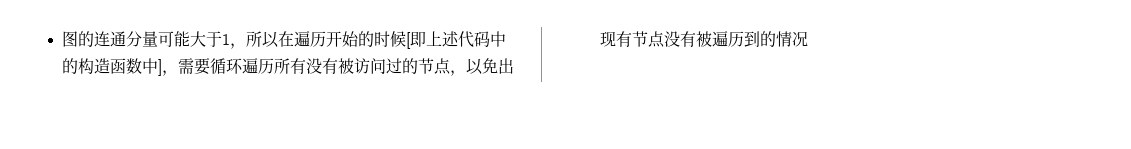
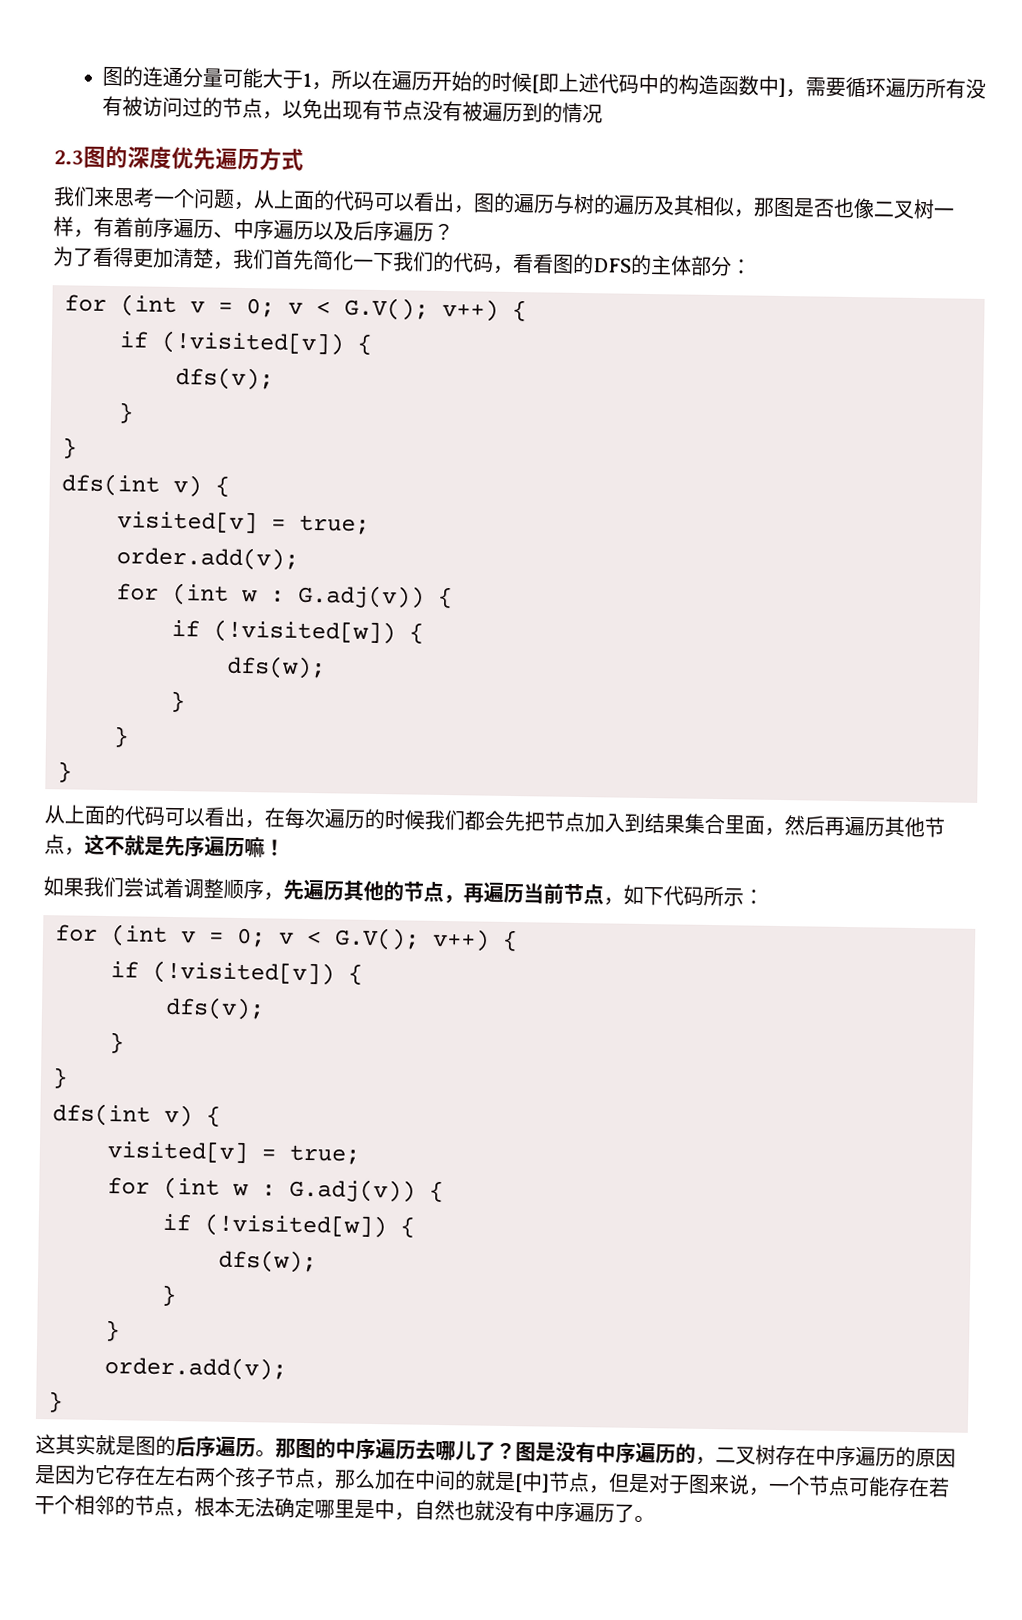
+ 2.3图的深度优先遍历方式
+ 我们来思考一个问题，从上面的代码可以看出，图的遍历与树的遍历及其相似，那图是否也像二叉树一样，有着前序遍历、中序遍历以及后序遍历？
+ 为了看得更加清楚，我们首先简化一下我们的代码，看看图的DFS的主体部分：
+ for (int v = 0; v < G.V(); v++) {
+ if (!visited[v]) {
+ dfs(v);
+ }
+ }
+ dfs(int v) {
+ visited[v] = true;
+ order.add(v);
+ for (int w : G.adj(v)) {
+ if (!visited[w]) {
+ dfs(w);
+ }
+ }
+ }
+ 从上面的代码可以看出，在每次遍历的时候我们都会先把节点加入到结果集合里面，然后再遍历其他节点，这不就是先序遍历嘛！
+ 如果我们尝试着调整顺序，先遍历其他的节点，再遍历当前节点，如下代码所示：
+ for (int v = 0; v < G.V(); v++) {
+ if (!visited[v]) {
+ dfs(v);
+ }
+ }
+ dfs(int v) {
+ visited[v] = true;
+ for (int w : G.adj(v)) {
+ if (!visited[w]) {
+ dfs(w);
+ }
+ }
+ order.add(v);
+ }
+ 这其实就是图的后序遍历。那图的中序遍历去哪儿了？图是没有中序遍历的，二叉树存在中序遍历的原因是因为它存在左右两个孩子节点，那么加在中间的就是[中]节点，但是对于图来说，一个节点可能存在若干个相邻的节点，根本无法确定哪里是中，自然也就没有中序遍历了。

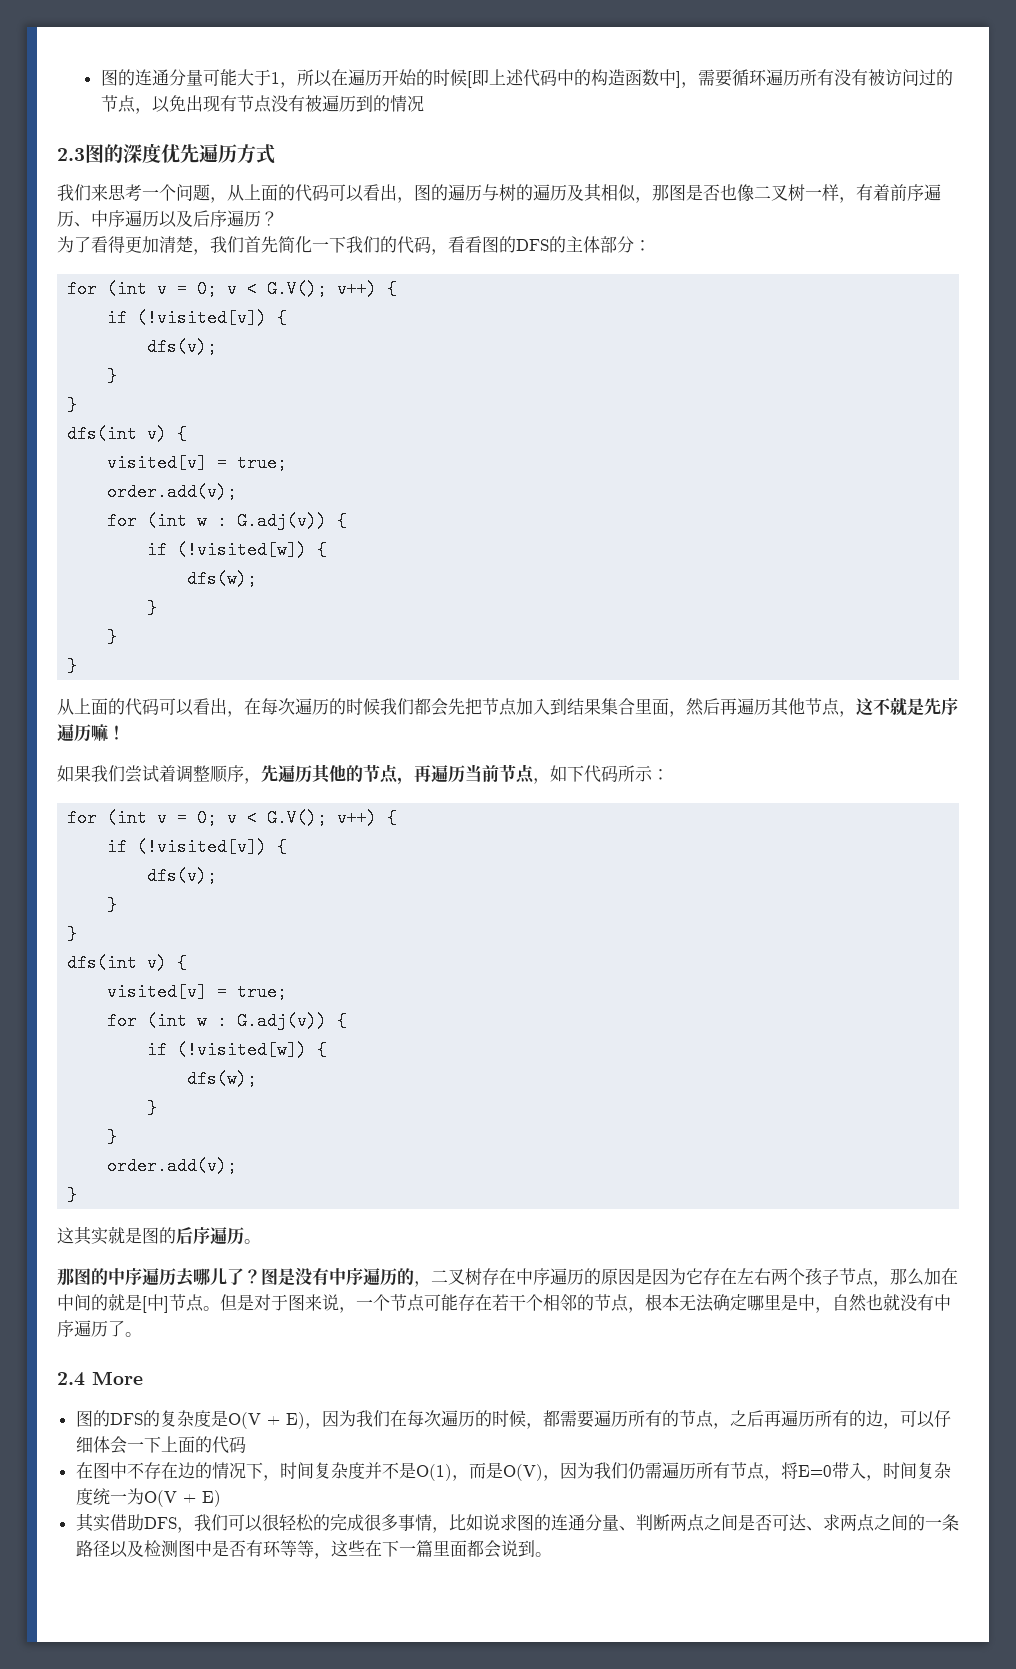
- 这其实就是图的后序遍历。那图的中序遍历去哪儿了？
+ 这其实就是图的后序遍历。
+ 那图的中序遍历去哪儿了？
- 图是没有中序遍历的，二叉树存在中序遍历的原因是因为它存在左右两个孩子节点，那么加在中间的就是[中]节点，但是对于图来说，一个节点可能存在若干个相邻的节点，根本无法确定哪里是中，自然也就没有中序遍历了。
+ 图是没有中序遍历的，二叉树存在中序遍历的原因是因为它存在左右两个孩子节点，那么加在中间的就是[中]节点。但是对于图来说，一个节点可能存在若干个相邻的节点，根本无法确定哪里是中，自然也就没有中序遍历了。
+ 2.4 More
+ 图的DFS的复杂度是O(V + E)，因为我们在每次遍历的时候，都需要遍历所有的节点，之后再遍历所有的边，可以仔细体会一下上面的代码
+ 在图中不存在边的情况下，时间复杂度并不是O(1)，而是O(V)，因为我们仍需遍历所有节点，将E=0带入，时间复杂度统一为O(V + E)
+ 其实借助DFS，我们可以很轻松的完成很多事情，比如说求图的连通分量、判断两点之间是否可达、求两点之间的一条路径以及检测图中是否有环等等，这些在下一篇里面都会说到。

